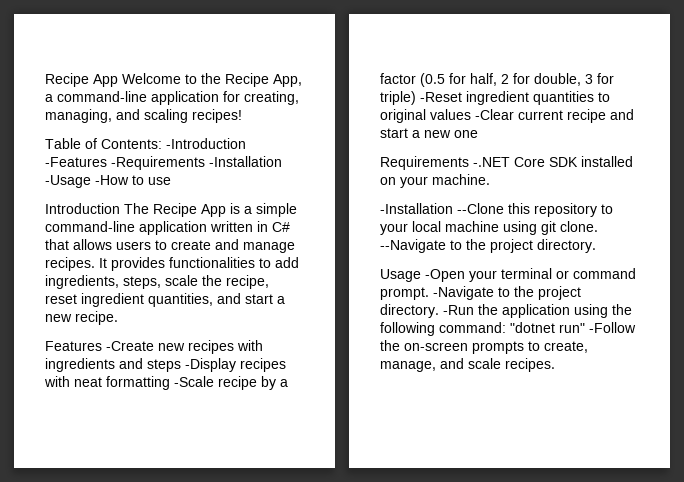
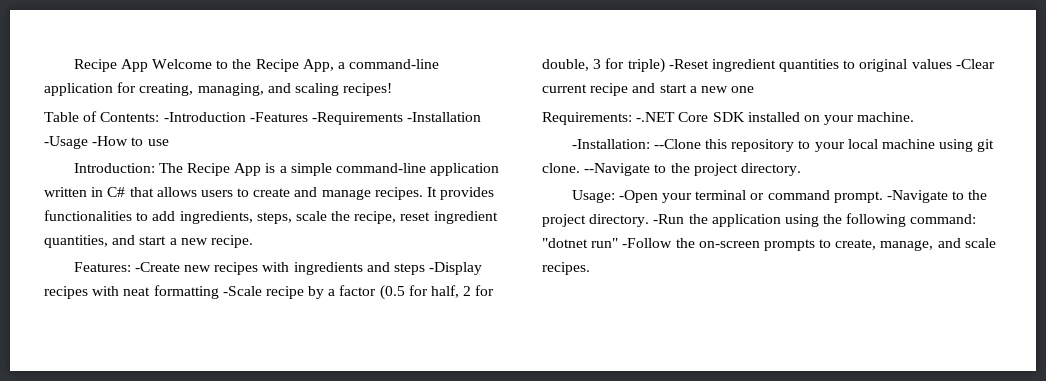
- Introduction The Recipe App is a simple command-line application written in C# that allows users to create and manage recipes.
+ Introduction: The Recipe App is a simple command-line application written in C# that allows users to create and manage recipes.
- Features -Create new recipes with ingredients and steps -Display recipes with neat formatting -Scale recipe by a factor (0.5 for half, 2 for double, 3 for triple) -Reset ingredient quantities to original values -Clear current recipe and start a new one
+ Features: -Create new recipes with ingredients and steps -Display recipes with neat formatting -Scale recipe by a factor (0.5 for half, 2 for double, 3 for triple) -Reset ingredient quantities to original values -Clear current recipe and start a new one
- Requirements -.NET Core SDK installed on your machine.
+ Requirements: -.NET Core SDK installed on your machine.
- -Installation --Clone this repository to your local machine using git clone.
+ -Installation: --Clone this repository to your local machine using git clone.
- Usage -Open your terminal or command prompt.
+ Usage: -Open your terminal or command prompt.

